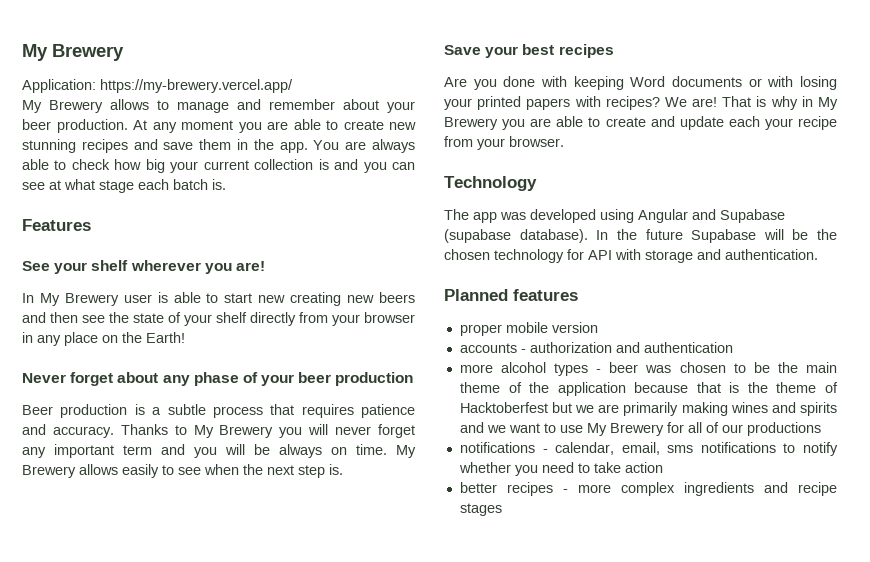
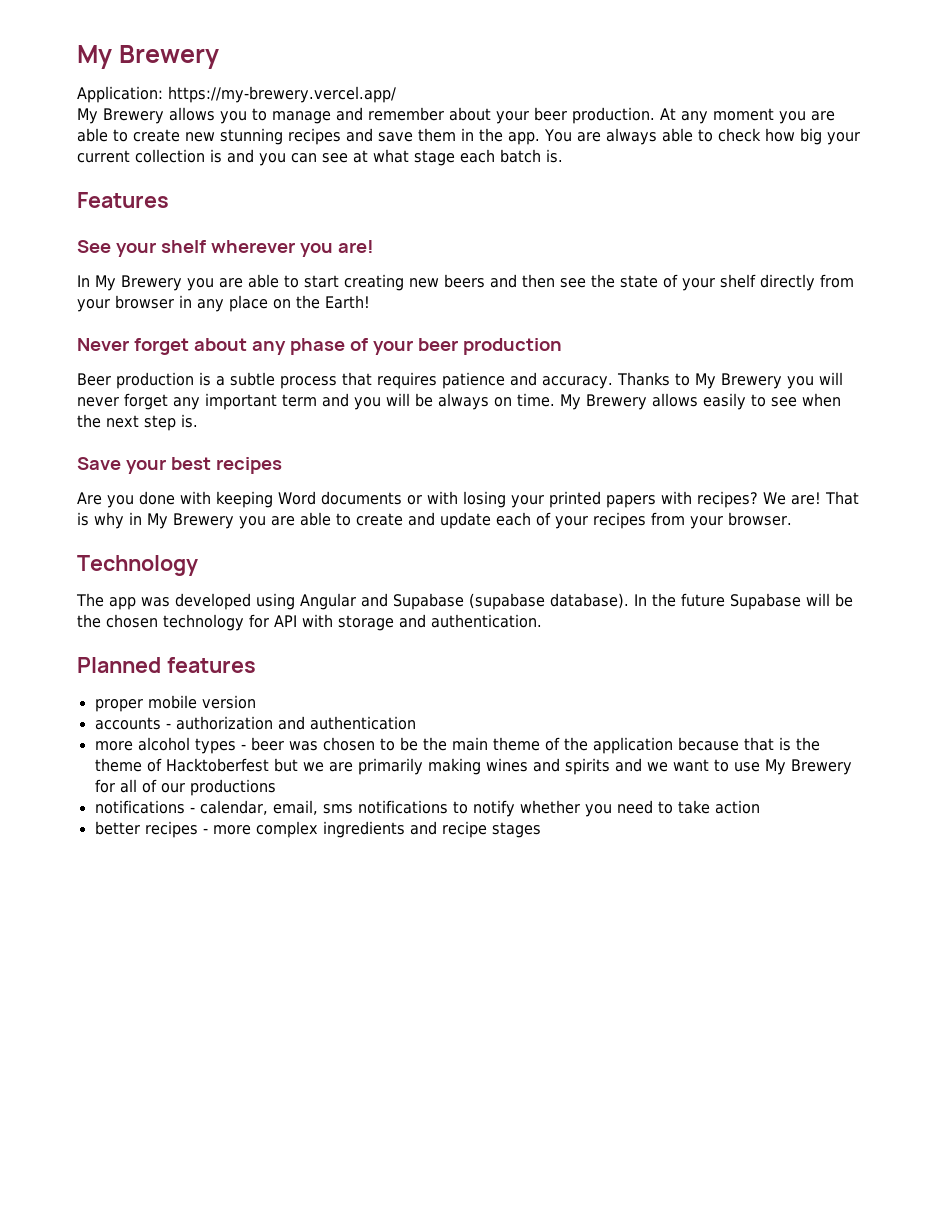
- My Brewery allows to manage and remember about your beer production.
+ My Brewery allows you to manage and remember about your beer production.
- In My Brewery user is able to start new creating new beers and then see the state of your shelf directly from your browser in any place on the Earth!
+ In My Brewery you are able to start creating new beers and then see the state of your shelf directly from your browser in any place on the Earth!
- That is why in My Brewery you are able to create and update each your recipe from your browser.
+ That is why in My Brewery you are able to create and update each of your recipes from your browser.

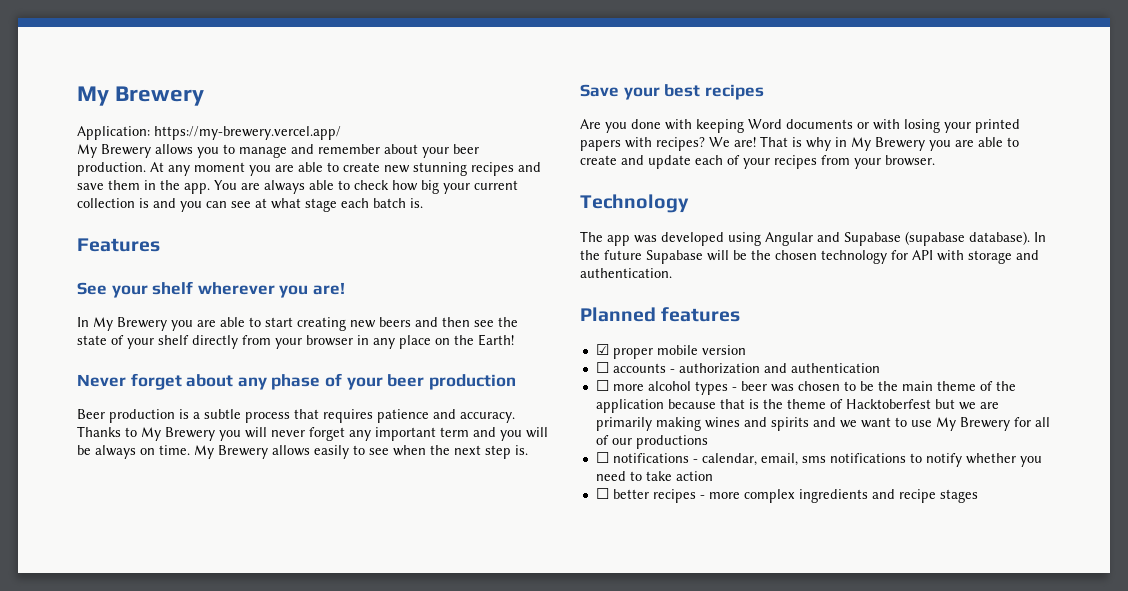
- proper mobile version
+ ☑ proper mobile version
- accounts - authorization and authentication
+ ☐ accounts - authorization and authentication
- more alcohol types - beer was chosen to be the main theme of the application because that is the theme of Hacktoberfest but we are primarily making wines and spirits and we want to use My Brewery for all of our productions
+ ☐ more alcohol types - beer was chosen to be the main theme of the application because that is the theme of Hacktoberfest but we are primarily making wines and spirits and we want to use My Brewery for all of our productions
- notifications - calendar, email, sms notifications to notify whether you need to take action
+ ☐ notifications - calendar, email, sms notifications to notify whether you need to take action
- better recipes - more complex ingredients and recipe stages
+ ☐ better recipes - more complex ingredients and recipe stages

